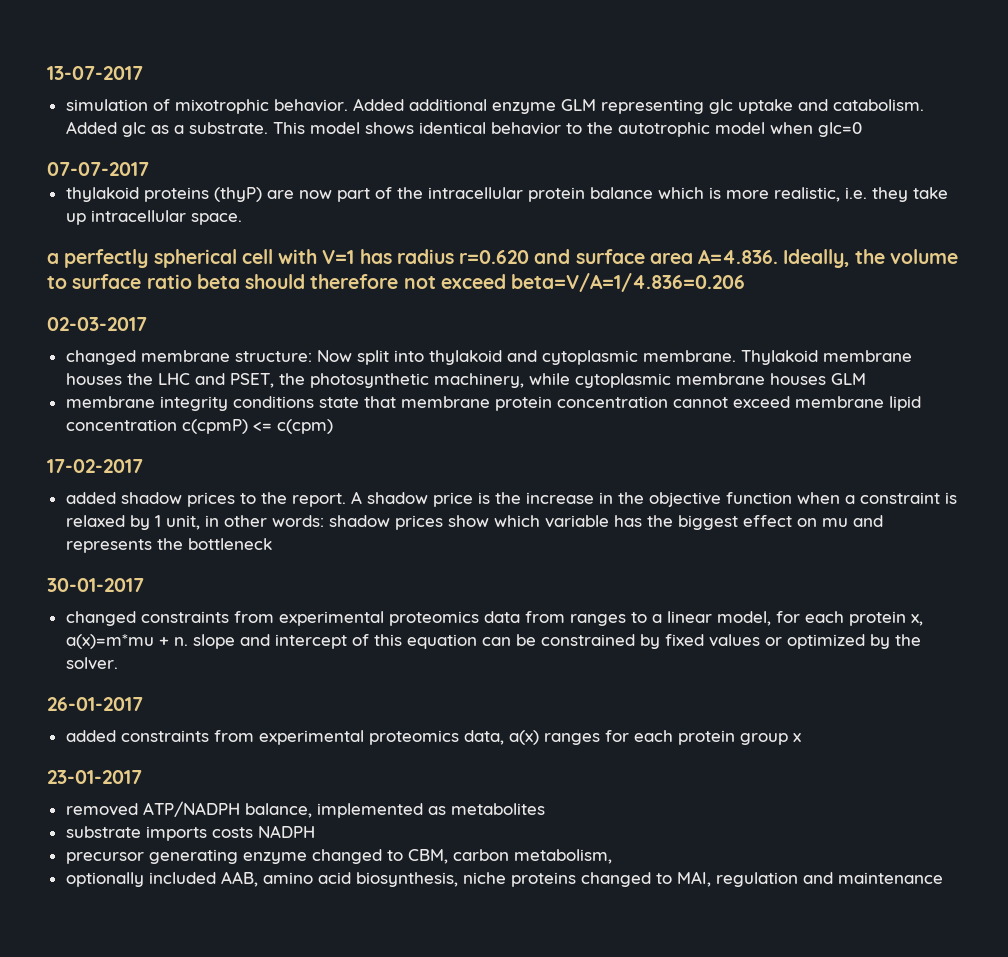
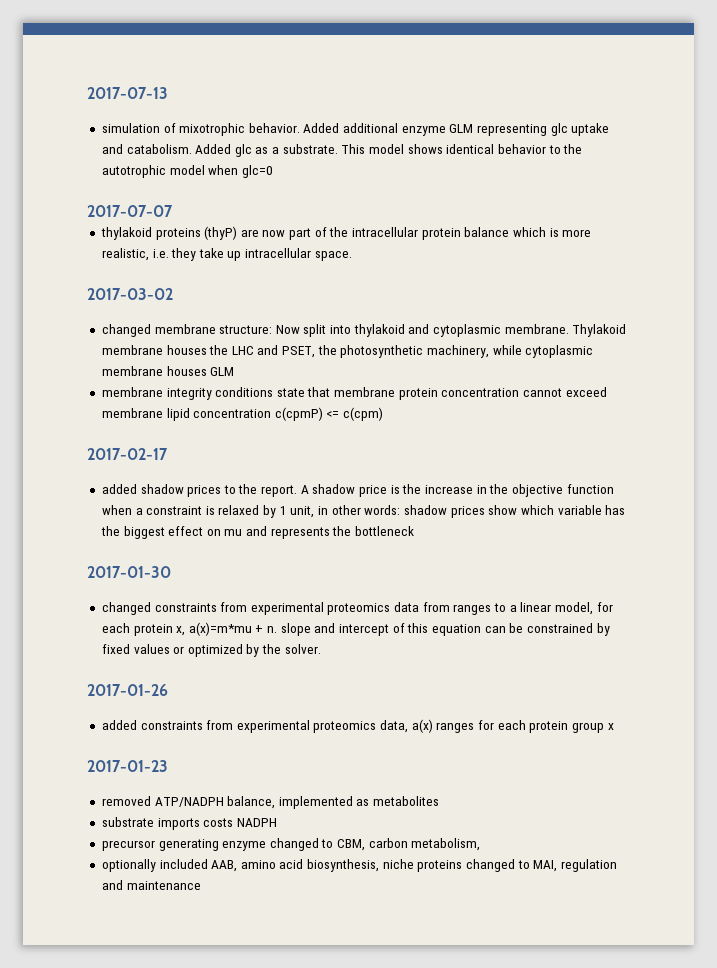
- 13-07-2017
+ 2017-07-13
- 07-07-2017
+ 2017-07-07
- a perfectly spherical cell with V=1 has radius r=0.620 and surface area A=4.836. Ideally, the volume to surface ratio beta should therefore not exceed beta=V/A=1/4.836=0.206
- 02-03-2017
+ 2017-03-02
- 17-02-2017
+ 2017-02-17
- 30-01-2017
+ 2017-01-30
- 26-01-2017
+ 2017-01-26
- 23-01-2017
+ 2017-01-23

